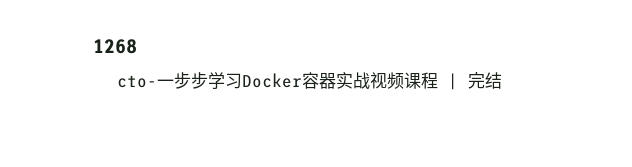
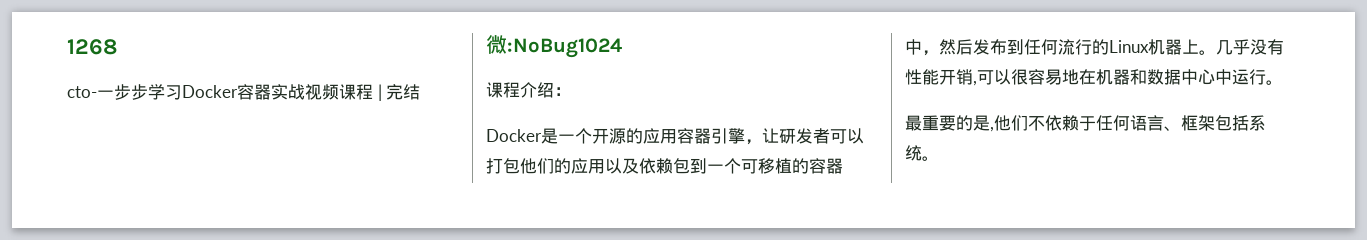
+ 微:NoBug1024
+ 课程介绍：
+ Docker是一个开源的应用容器引擎，让研发者可以打包他们的应用以及依赖包到一个可移植的容器中，然后发布到任何流行的Linux机器上。几乎没有性能开销,可以很容易地在机器和数据中心中运行。
+ 最重要的是,他们不依赖于任何语言、框架包括系统。

